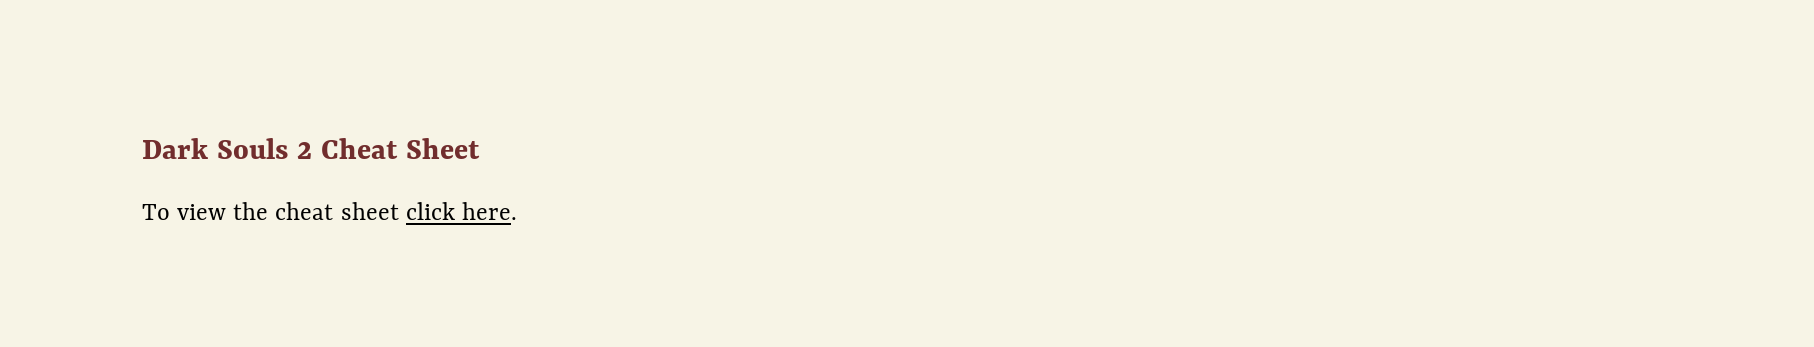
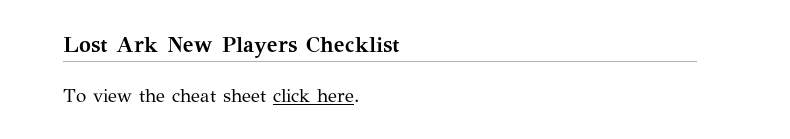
- Dark Souls 2 Cheat Sheet
+ Lost Ark New Players Checklist

